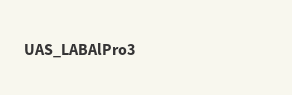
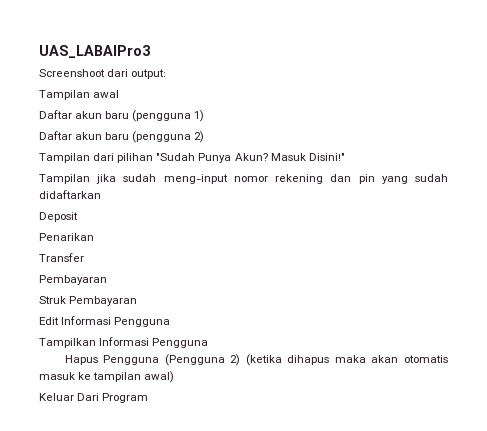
+ Screenshoot dari output:
+ Tampilan awal
+ Daftar akun baru (pengguna 1)
+ Daftar akun baru (pengguna 2)
+ Tampilan dari pilihan "Sudah Punya Akun? Masuk Disini!"
+ Tampilan jika sudah meng-input nomor rekening dan pin yang sudah didaftarkan
+ Deposit
+ Penarikan
+ Transfer
+ Pembayaran
+ Struk Pembayaran
+ Edit Informasi Pengguna
+ Tampilkan Informasi Pengguna
+ Hapus Pengguna (Pengguna 2) (ketika dihapus maka akan otomatis masuk ke tampilan awal)
+ Keluar Dari Program

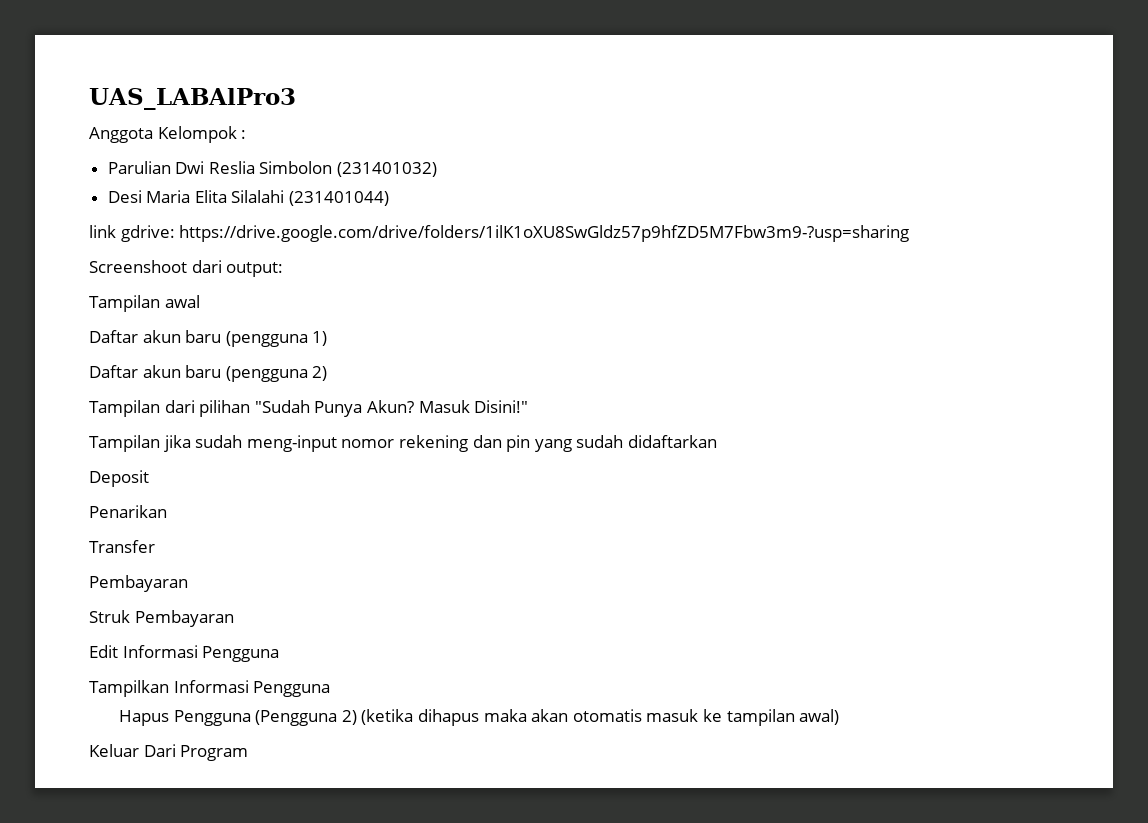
+ Anggota Kelompok :
+ Parulian Dwi Reslia Simbolon (231401032)
+ Desi Maria Elita Silalahi (231401044)
+ link gdrive: https://drive.google.com/drive/folders/1ilK1oXU8SwGldz57p9hfZD5M7Fbw3m9-?usp=sharing

